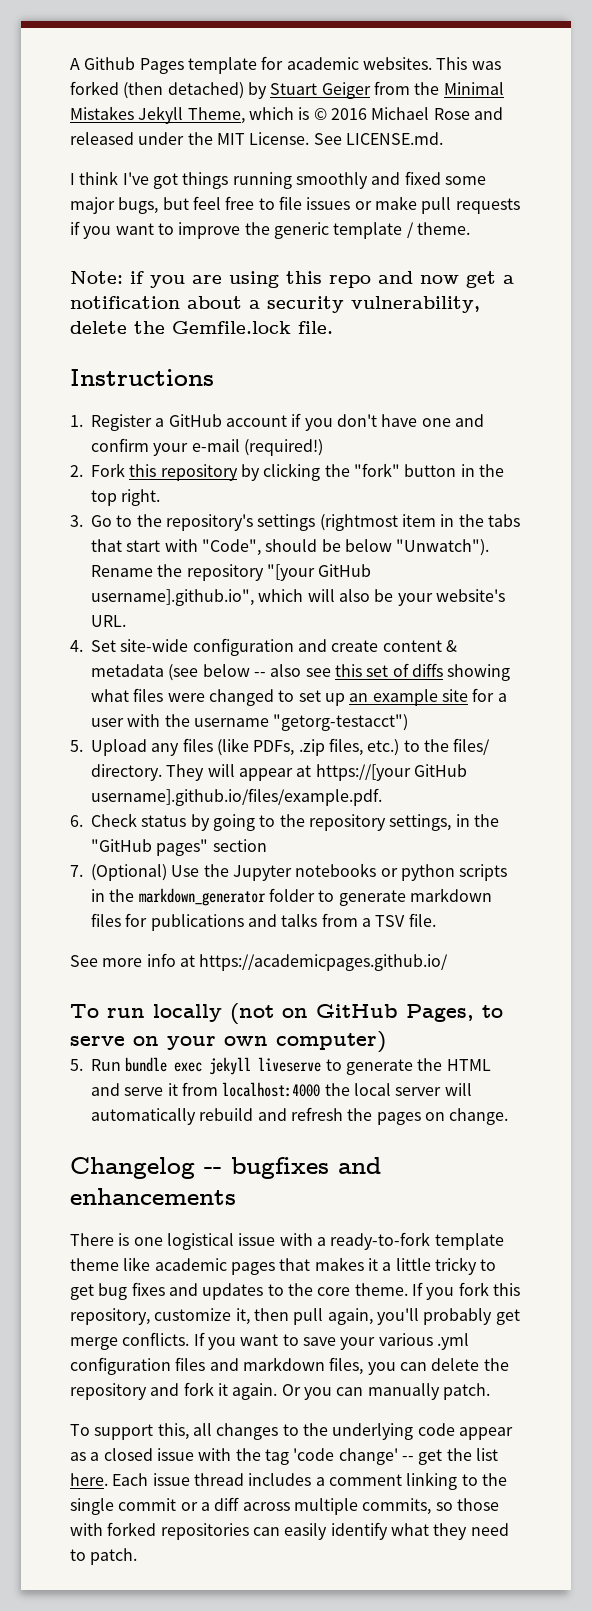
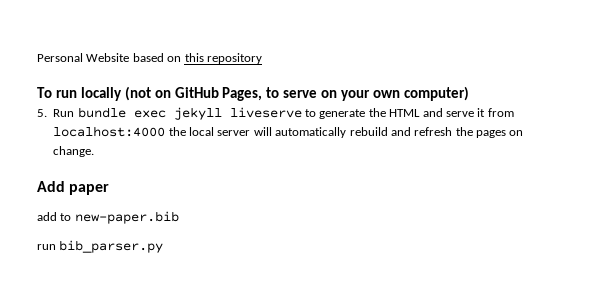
- A Github Pages template for academic websites. This was forked (then detached) by Stuart Geiger from the Minimal Mistakes Jekyll Theme, which is © 2016 Michael Rose and released under the MIT License. See LICENSE.md.
- I think I've got things running smoothly and fixed some major bugs, but feel free to file issues or make pull requests if you want to improve the generic template / theme.
- Note: if you are using this repo and now get a notification about a security vulnerability, delete the Gemfile.lock file.
- Instructions
- 1. Register a GitHub account if you don't have one and confirm your e-mail (required!)
- 2. Fork this repository by clicking the "fork" button in the top right.
- 3. Go to the repository's settings (rightmost item in the tabs that start with "Code", should be below "Unwatch"). Rename the repository "[your GitHub username].github.io", which will also be your website's URL.
- 4. Set site-wide configuration and create content & metadata (see below -- also see this set of diffs showing what files were changed to set up an example site for a user with the username "getorg-testacct")
- 5. Upload any files (like PDFs, .zip files, etc.) to the files/ directory. They will appear at https://[your GitHub username].github.io/files/example.pdf.
- 6. Check status by going to the repository settings, in the "GitHub pages" section
- 7. (Optional) Use the Jupyter notebooks or python scripts in the markdown_generator folder to generate markdown files for publications and talks from a TSV file.
- See more info at https://academicpages.github.io/
+ Personal Website based on this repository
- Changelog -- bugfixes and enhancements
- There is one logistical issue with a ready-to-fork template theme like academic pages that makes it a little tricky to get bug fixes and updates to the core theme. If you fork this repository, customize it, then pull again, you'll probably get merge conflicts. If you want to save your various .yml configuration files and markdown files, you can delete the repository and fork it again. Or you can manually patch.
- To support this, all changes to the underlying code appear as a closed issue with the tag 'code change' -- get the list here. Each issue thread includes a comment linking to the single commit or a diff across multiple commits, so those with forked repositories can easily identify what they need to patch.
+ Add paper
+ add to new-paper.bib
+ run bib_parser.py

